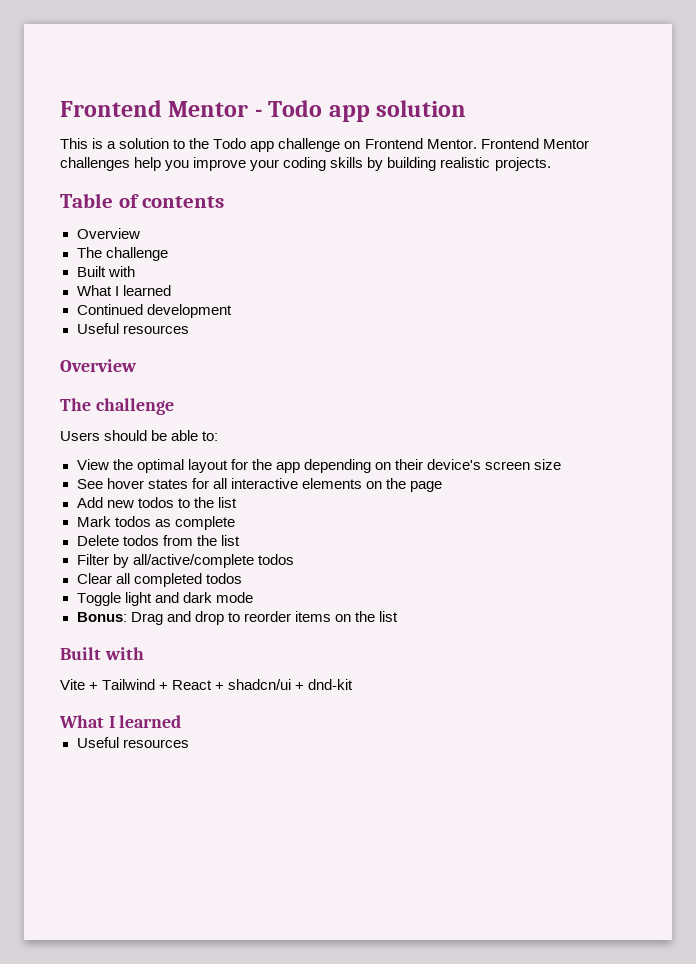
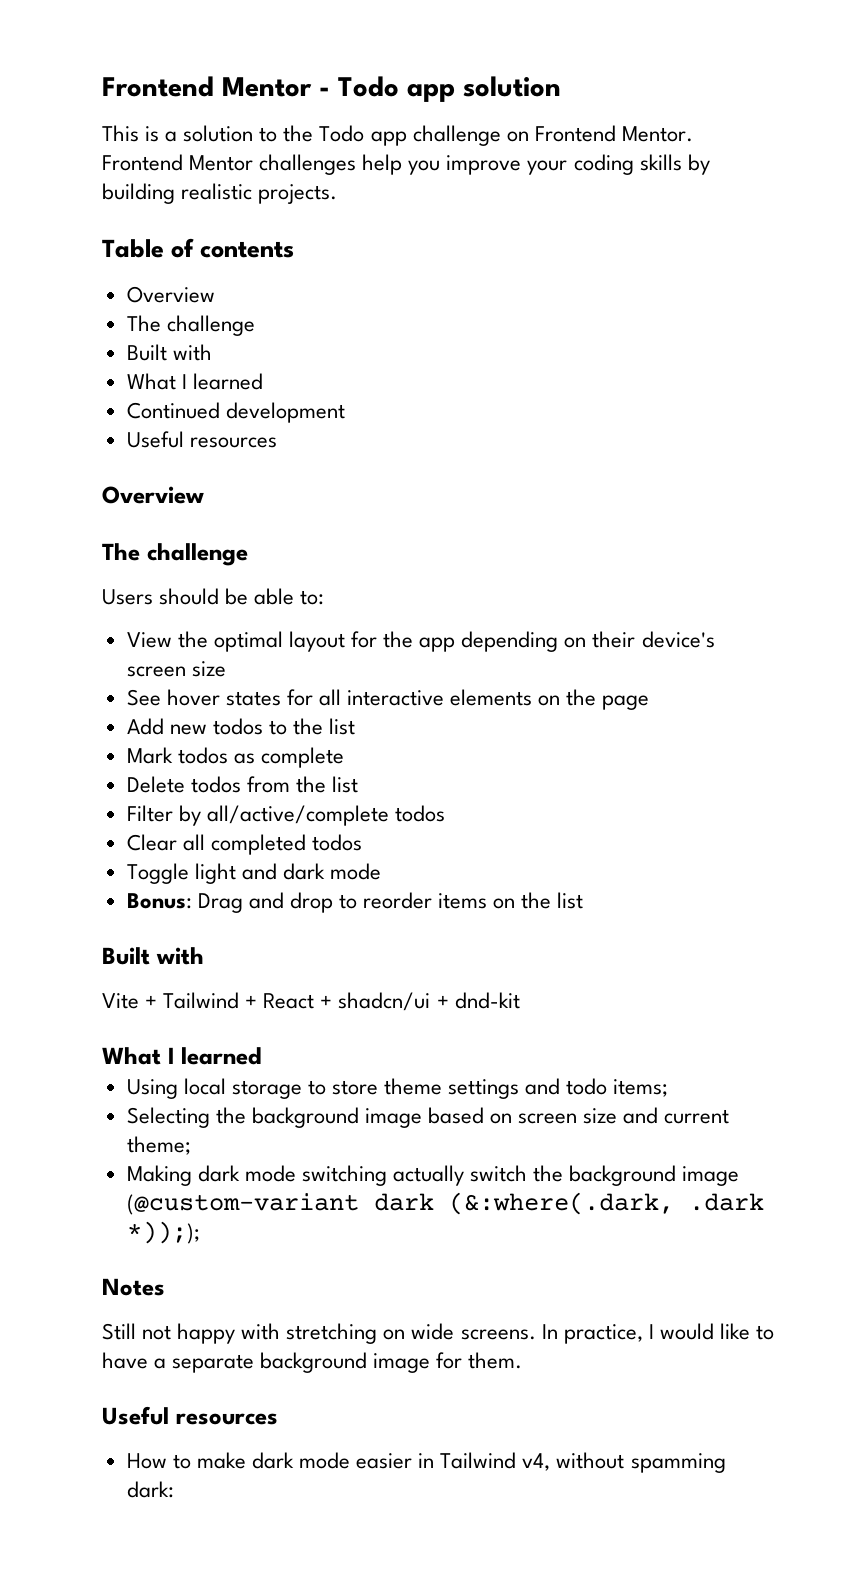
  Vite + Tailwind + React + shadcn/ui + dnd-kit
  What I learned
+ Using local storage to store theme settings and todo items;
+ Selecting the background image based on screen size and current theme;
+ Making dark mode switching actually switch the background image (@custom-variant dark (&:where(.dark, .dark *)););
+ Notes
+ Still not happy with stretching on wide screens. In practice, I would like to have a separate background image for them.
  Useful resources
+ How to make dark mode easier in Tailwind v4, without spamming dark:

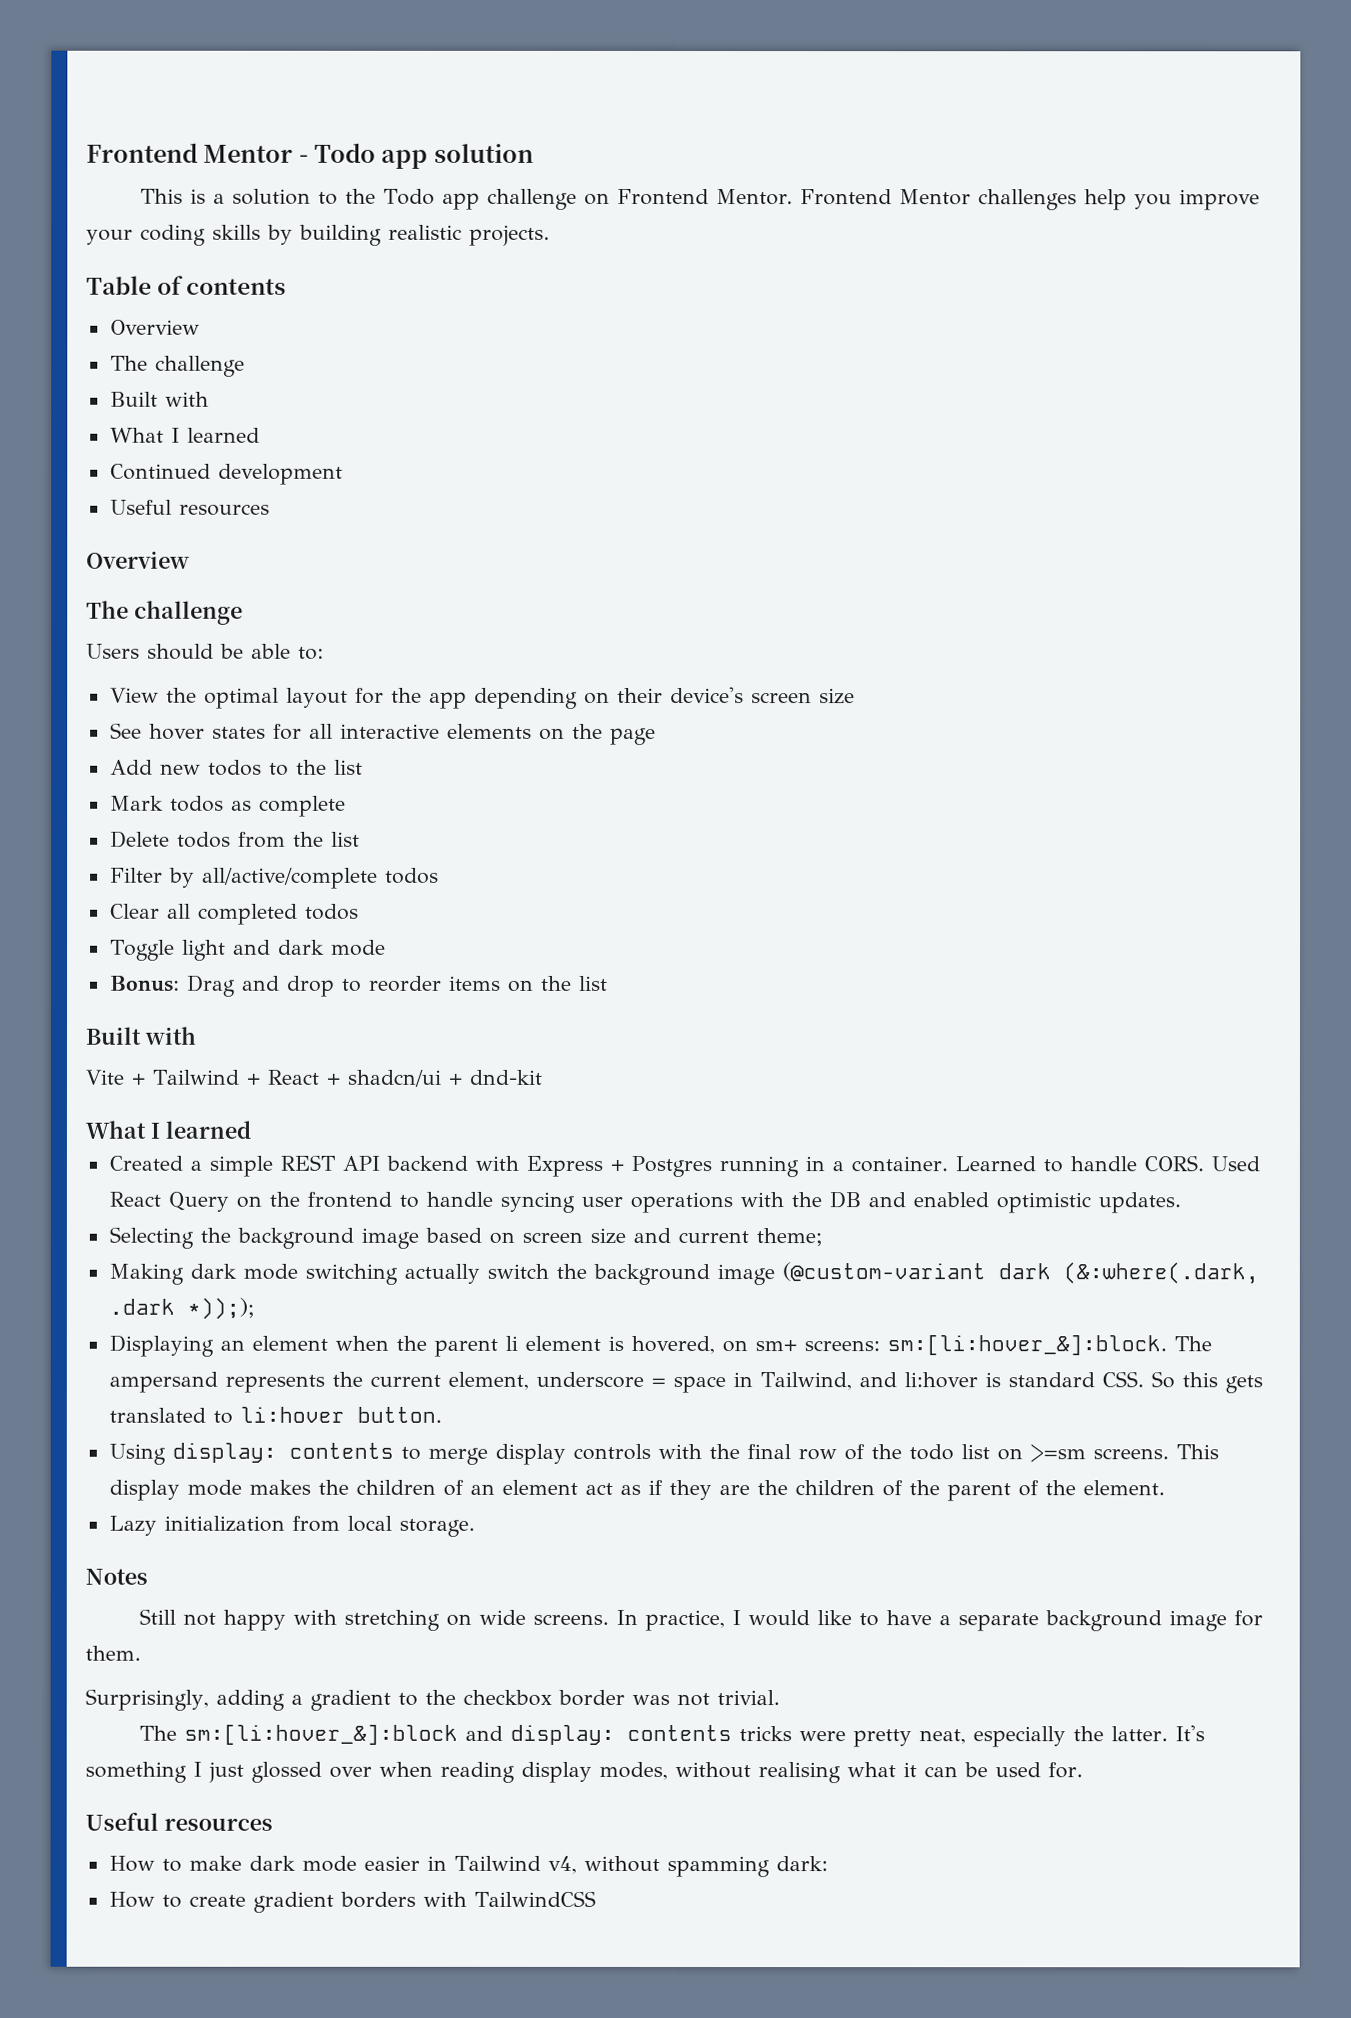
- Using local storage to store theme settings and todo items;
+ Created a simple REST API backend with Express + Postgres running in a container. Learned to handle CORS. Used React Query on the frontend to handle syncing user operations with the DB and enabled optimistic updates.
+ Displaying an element when the parent li element is hovered, on sm+ screens: sm:[li:hover_&]:block. The ampersand represents the current element, underscore = space in Tailwind, and li:hover is standard CSS. So this gets translated to li:hover button.
+ Using display: contents to merge display controls with the final row of the todo list on >=sm screens. This display mode makes the children of an element act as if they are the children of the parent of the element.
+ Lazy initialization from local storage.
+ Surprisingly, adding a gradient to the checkbox border was not trivial.
+ The sm:[li:hover_&]:block and display: contents tricks were pretty neat, especially the latter. It's something I just glossed over when reading display modes, without realising what it can be used for.
+ How to create gradient borders with TailwindCSS

